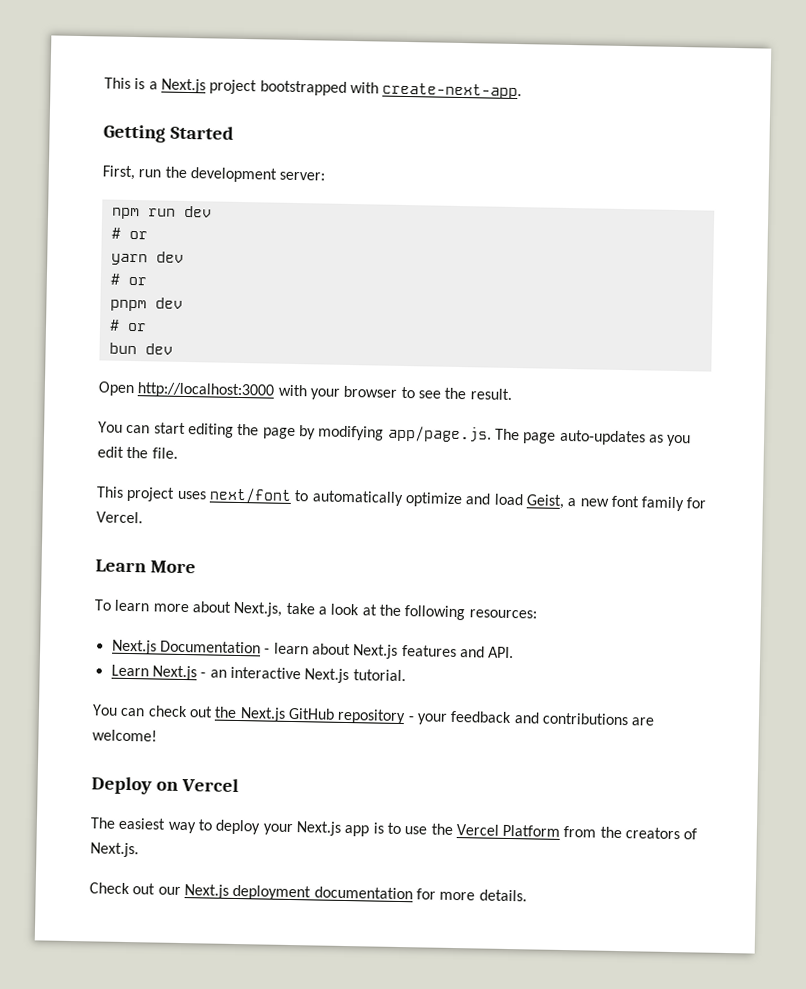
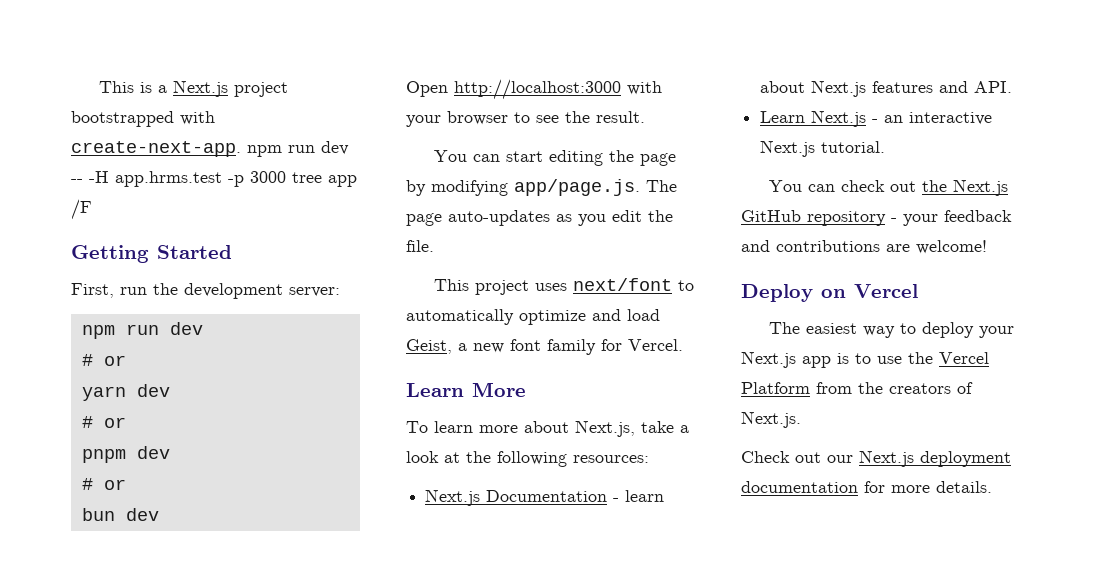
- This is a Next.js project bootstrapped with create-next-app.
+ This is a Next.js project bootstrapped with create-next-app. npm run dev -- -H app.hrms.test -p 3000 tree app /F

